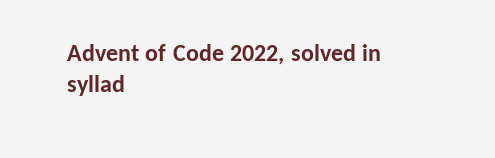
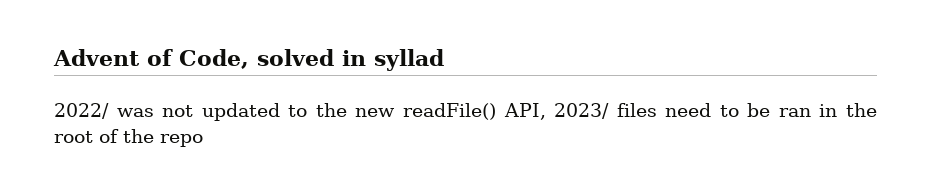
- Advent of Code 2022, solved in syllad
+ Advent of Code, solved in syllad
+ 2022/ was not updated to the new readFile() API, 2023/ files need to be ran in the root of the repo

